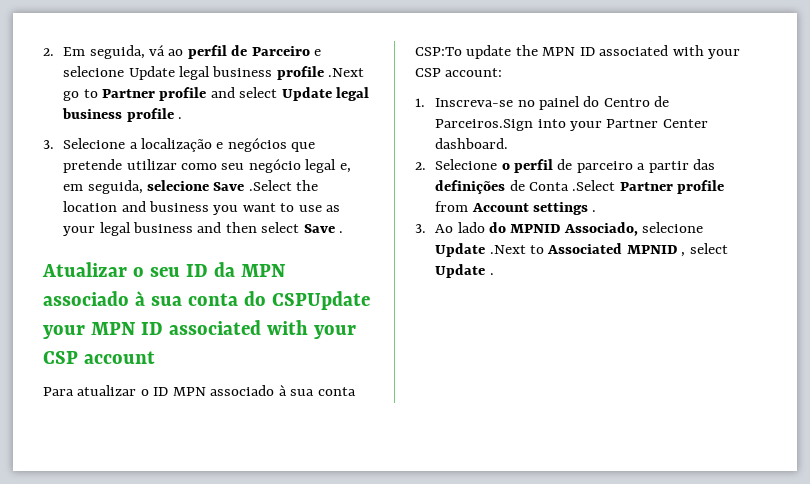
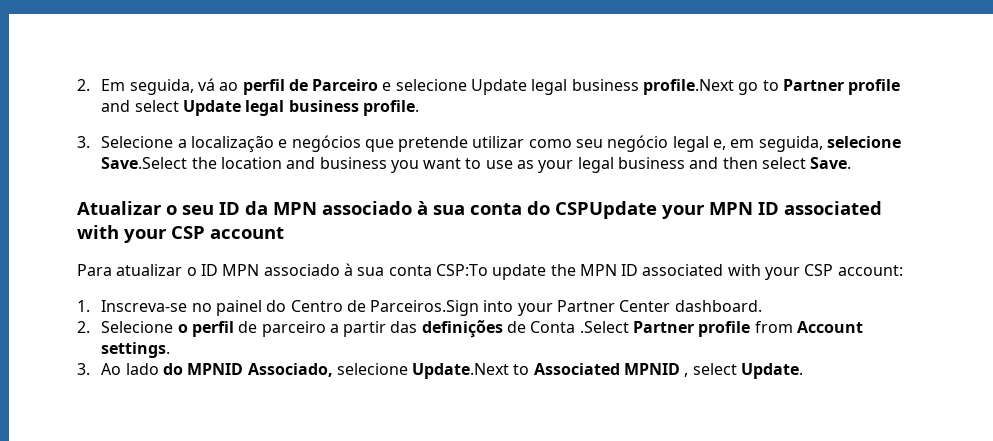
- 2. Em seguida, vá ao perfil de Parceiro e selecione Update legal business profile .Next go to Partner profile and select Update legal business profile .
+ 2. Em seguida, vá ao perfil de Parceiro e selecione Update legal business profile.Next go to Partner profile and select Update legal business profile.
- 3. Selecione a localização e negócios que pretende utilizar como seu negócio legal e, em seguida, selecione Save .Select the location and business you want to use as your legal business and then select Save .
+ 3. Selecione a localização e negócios que pretende utilizar como seu negócio legal e, em seguida, selecione Save.Select the location and business you want to use as your legal business and then select Save.
- 2. Selecione o perfil de parceiro a partir das definições de Conta .Select Partner profile from Account settings .
+ 2. Selecione o perfil de parceiro a partir das definições de Conta .Select Partner profile from Account settings.
- 3. Ao lado do MPNID Associado, selecione Update .Next to Associated MPNID , select Update .
+ 3. Ao lado do MPNID Associado, selecione Update.Next to Associated MPNID , select Update.

